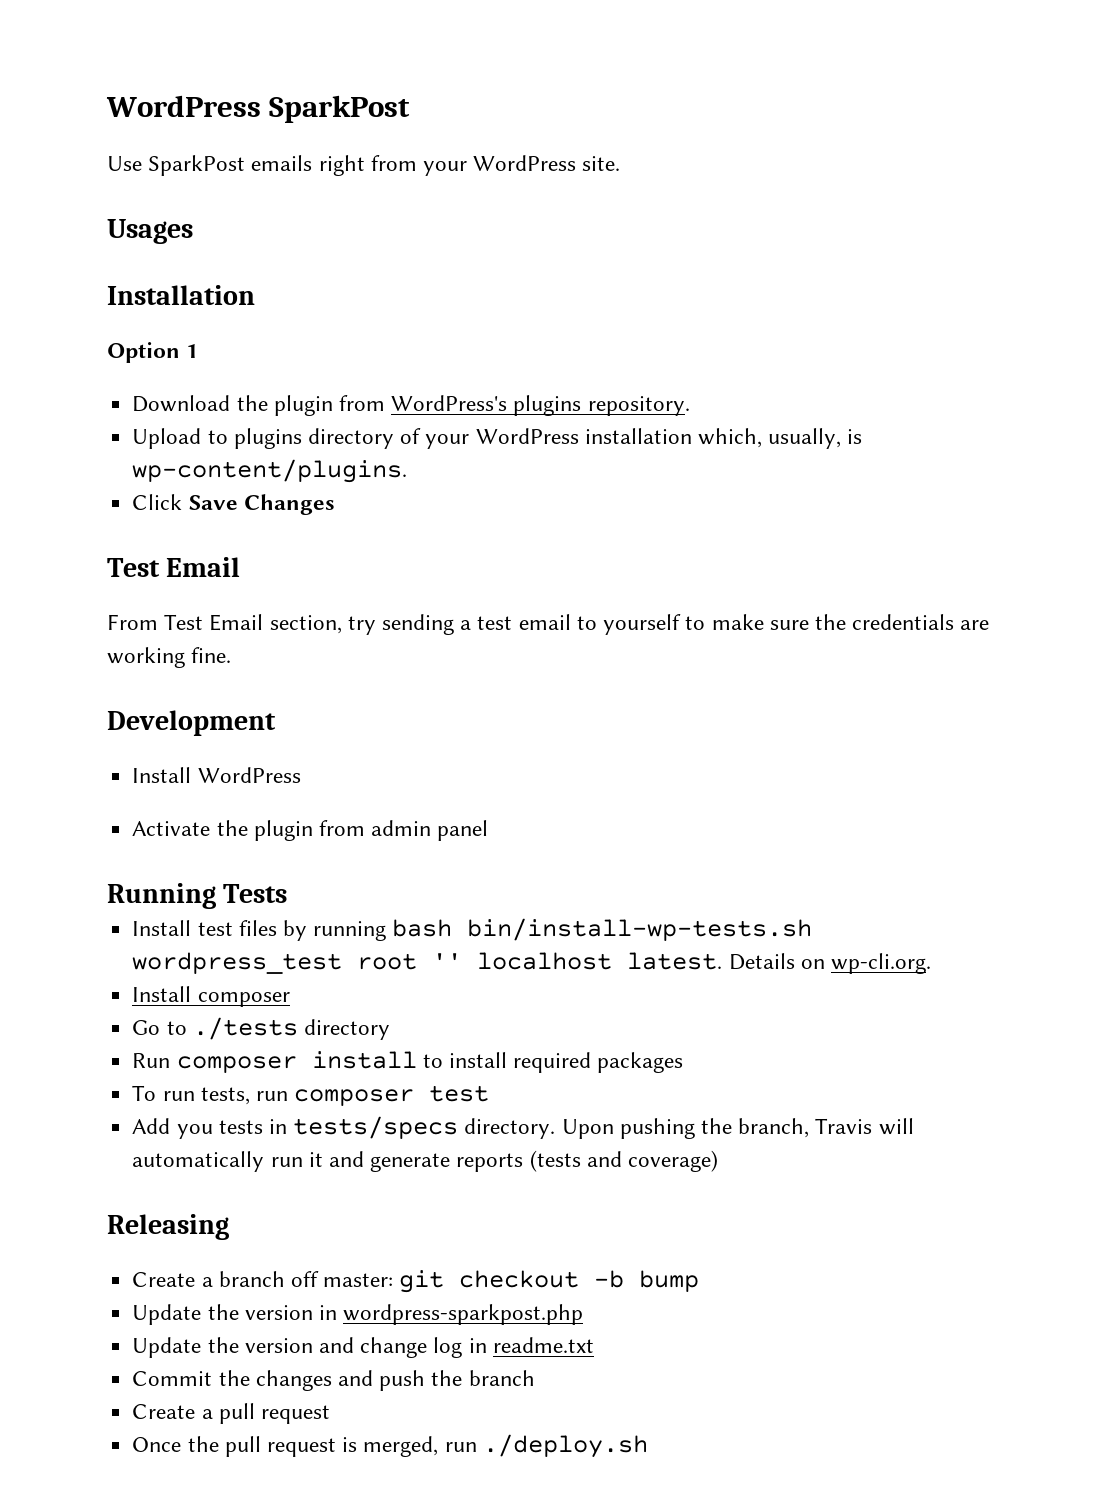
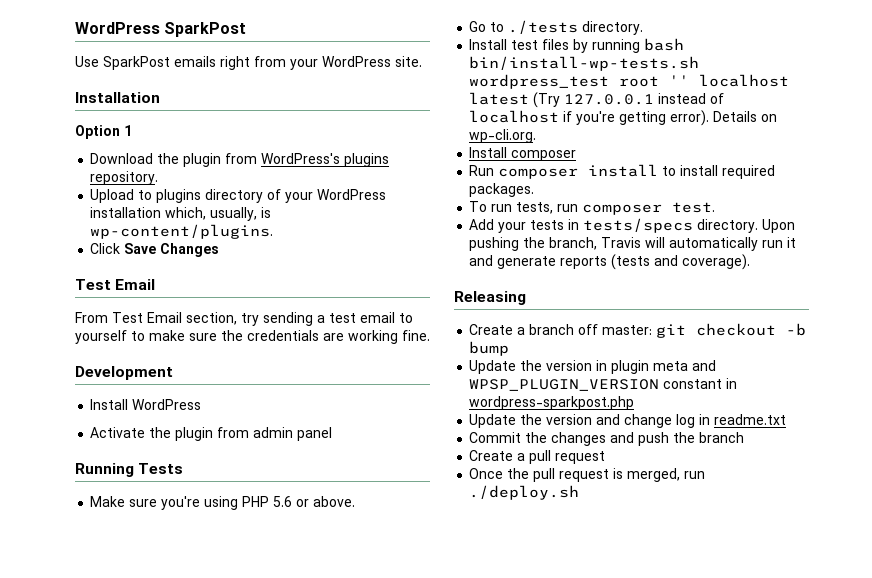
- Usages
+ Make sure you're using PHP 5.6 or above.
+ Go to ./tests directory.
- Install test files by running bash bin/install-wp-tests.sh wordpress_test root '' localhost latest.
+ Install test files by running bash bin/install-wp-tests.sh wordpress_test root '' localhost latest (Try 127.0.0.1 instead of localhost if you're getting error).
- Go to ./tests directory
- Run composer install to install required packages
+ Run composer install to install required packages.
- To run tests, run composer test
+ To run tests, run composer test.
- Add you tests in tests/specs directory.
+ Add your tests in tests/specs directory.
- Upon pushing the branch, Travis will automatically run it and generate reports (tests and coverage)
+ Upon pushing the branch, Travis will automatically run it and generate reports (tests and coverage).
- Update the version in wordpress-sparkpost.php
+ Update the version in plugin meta and WPSP_PLUGIN_VERSION constant in wordpress-sparkpost.php

